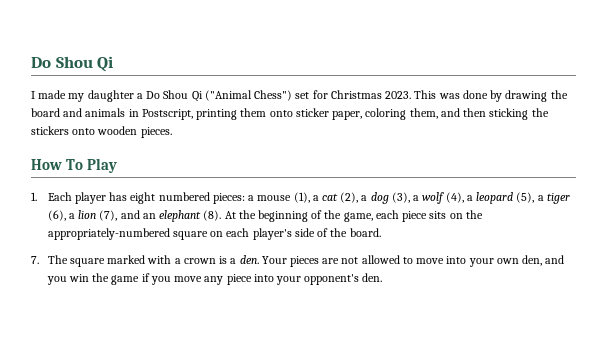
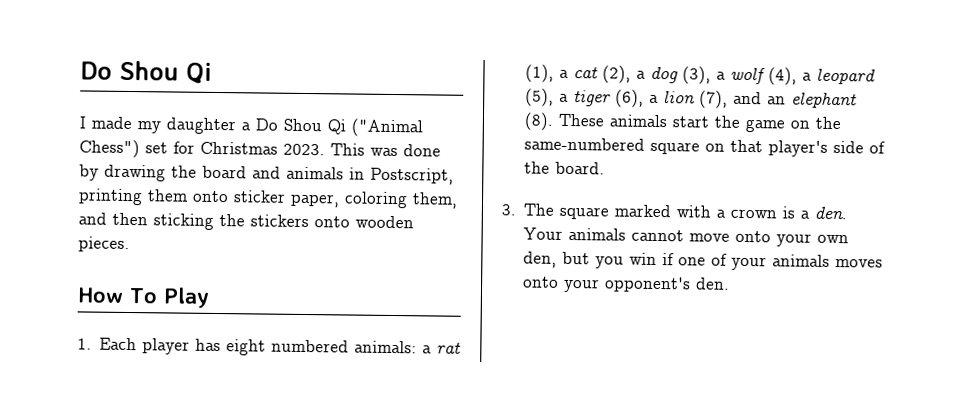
- 1. Each player has eight numbered pieces: a mouse (1), a cat (2), a dog (3), a wolf (4), a leopard (5), a tiger (6), a lion (7), and an elephant (8).
+ 1. Each player has eight numbered animals: a rat (1), a cat (2), a dog (3), a wolf (4), a leopard (5), a tiger (6), a lion (7), and an elephant (8).
- At the beginning of the game, each piece sits on the appropriately-numbered square on each player's side of the board.
+ These animals start the game on the same-numbered square on that player's side of the board.
- 7. The square marked with a crown is a den.
+ 3. The square marked with a crown is a den.
- Your pieces are not allowed to move into your own den, and you win the game if you move any piece into your opponent's den.
+ Your animals cannot move onto your own den, but you win if one of your animals moves onto your opponent's den.

